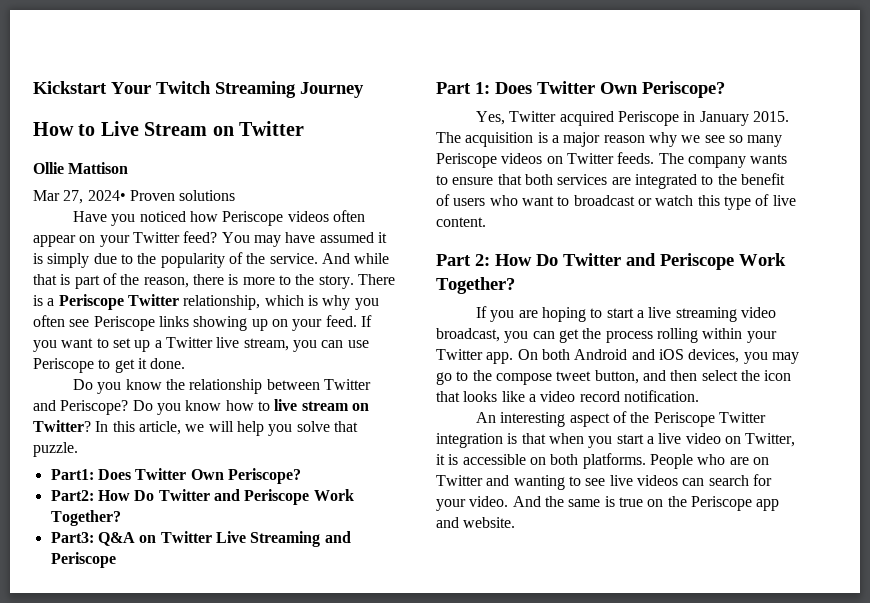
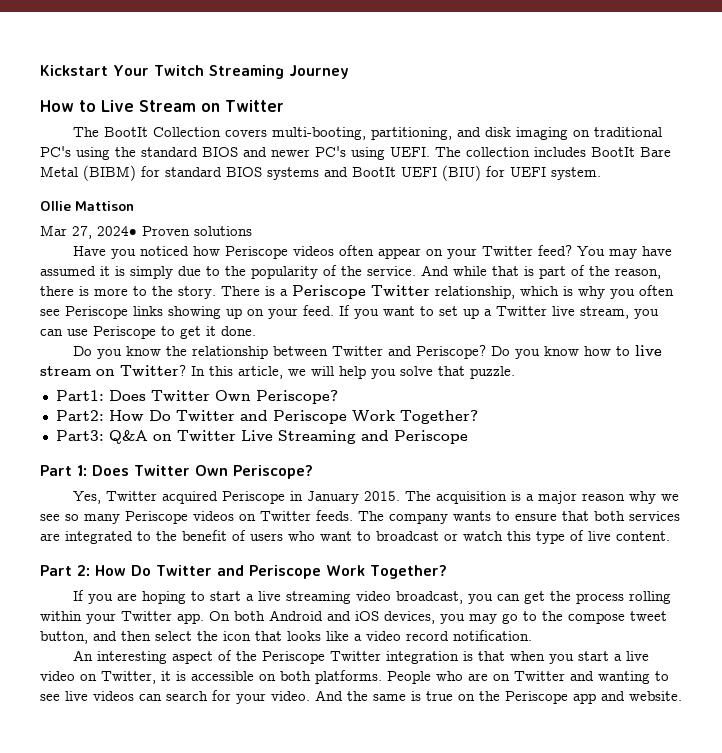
+ The BootIt Collection covers multi-booting, partitioning, and disk imaging on traditional PC's using the standard BIOS and newer PC's using UEFI. The collection includes BootIt Bare Metal (BIBM) for standard BIOS systems and BootIt UEFI (BIU) for UEFI system.

